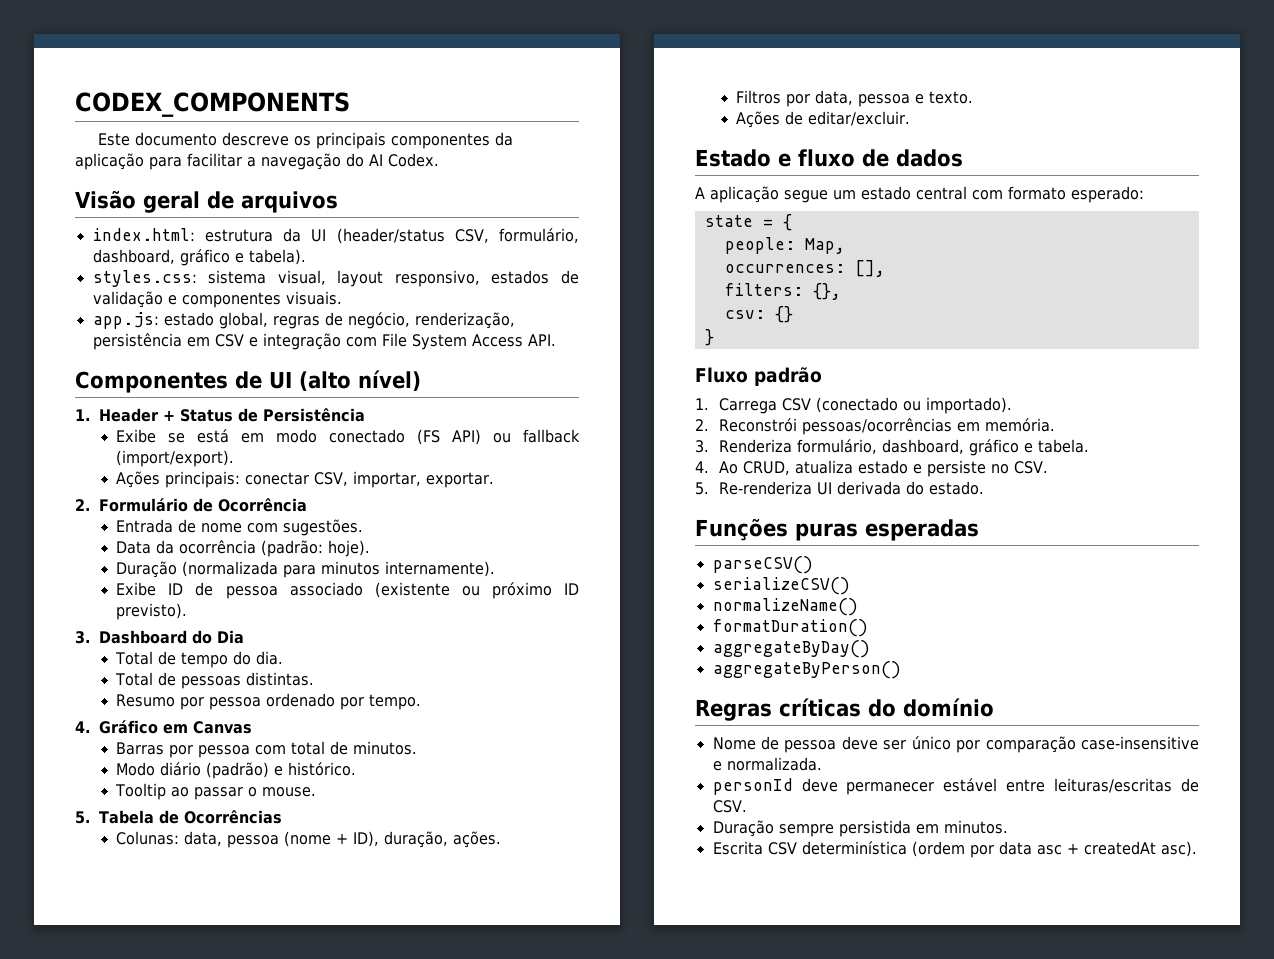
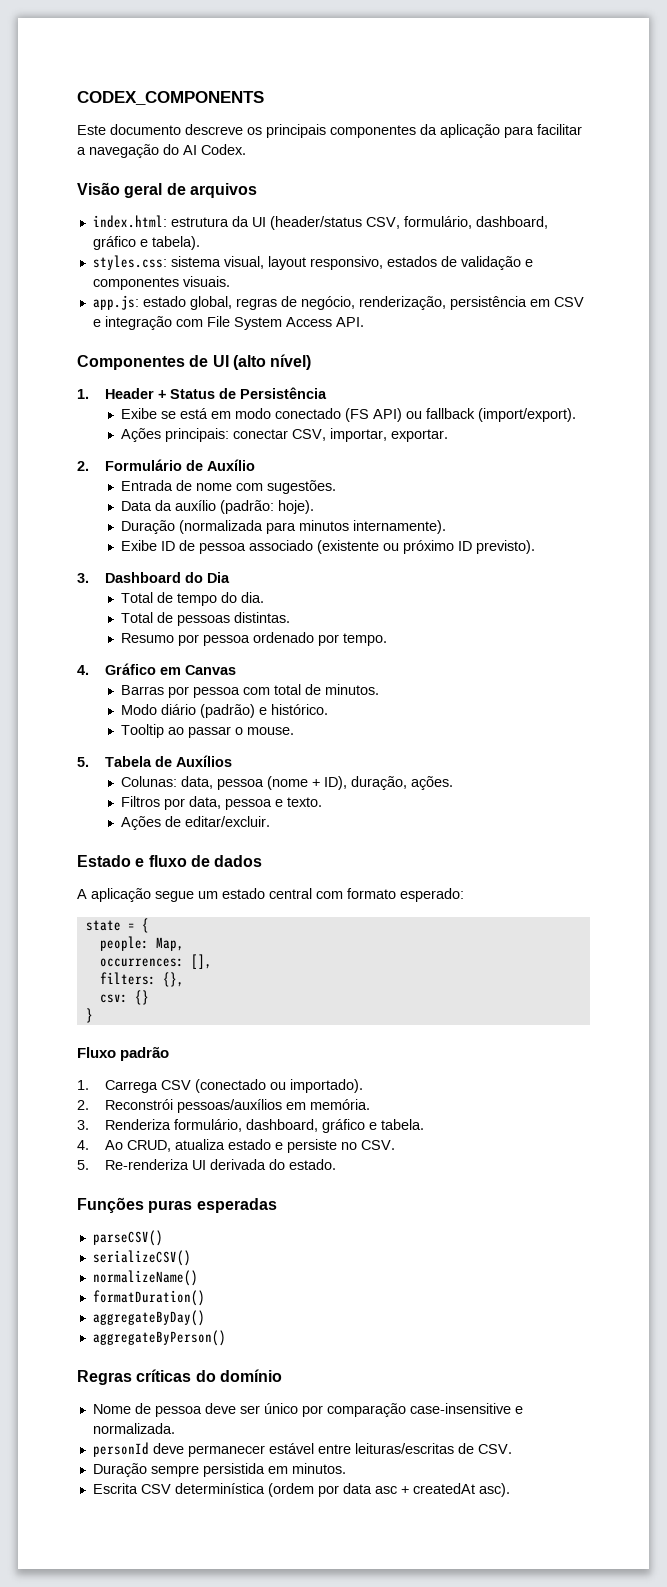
- 2. Formulário de Ocorrência
+ 2. Formulário de Auxílio
- Data da ocorrência (padrão: hoje).
+ Data da auxílio (padrão: hoje).
- 5. Tabela de Ocorrências
+ 5. Tabela de Auxílios
- 2. Reconstrói pessoas/ocorrências em memória.
+ 2. Reconstrói pessoas/auxílios em memória.

